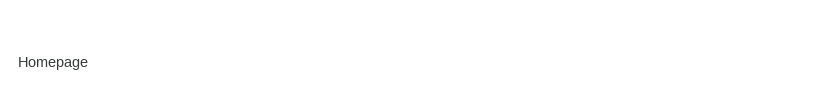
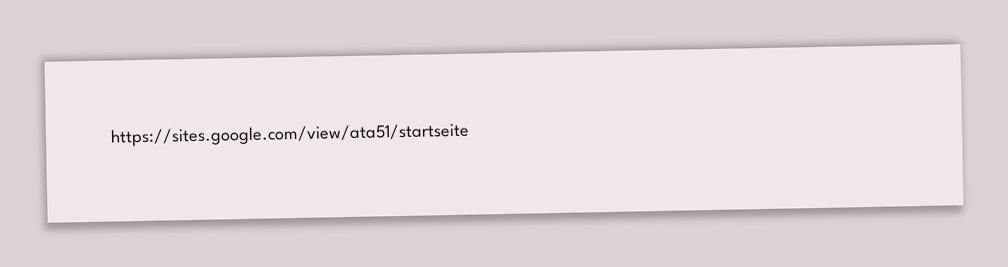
- Homepage
+ https://sites.google.com/view/ata51/startseite

